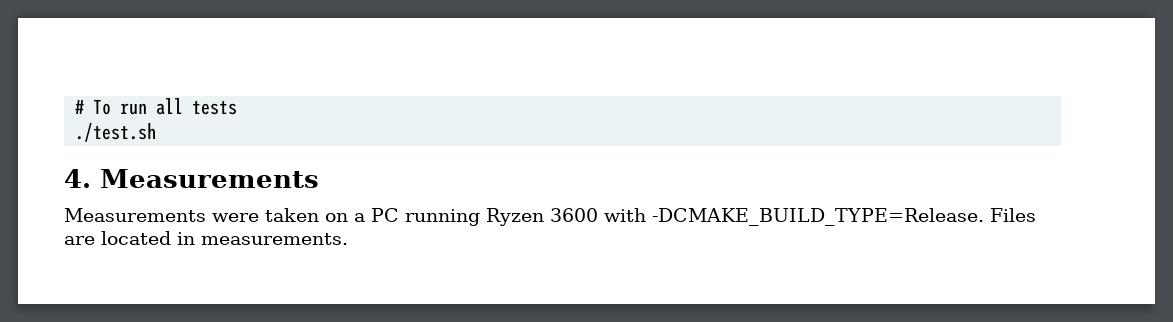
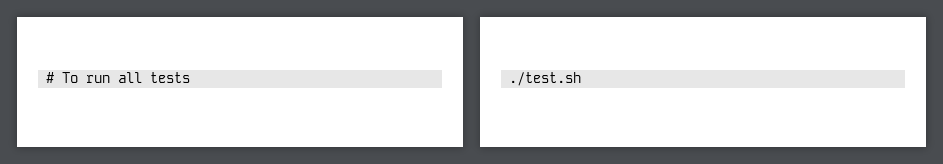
- 4. Measurements
- Measurements were taken on a PC running Ryzen 3600 with -DCMAKE_BUILD_TYPE=Release. Files are located in measurements.

